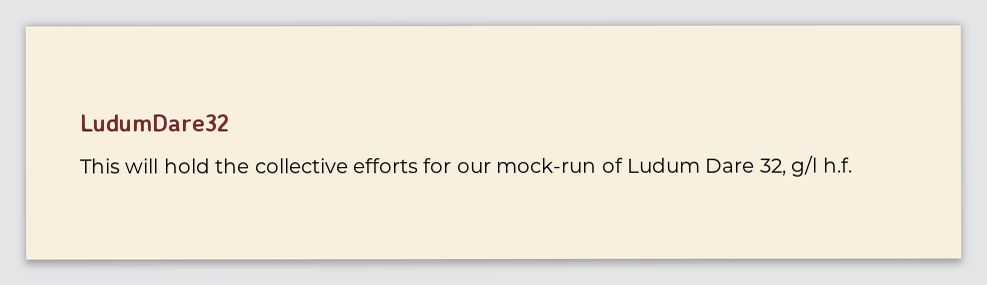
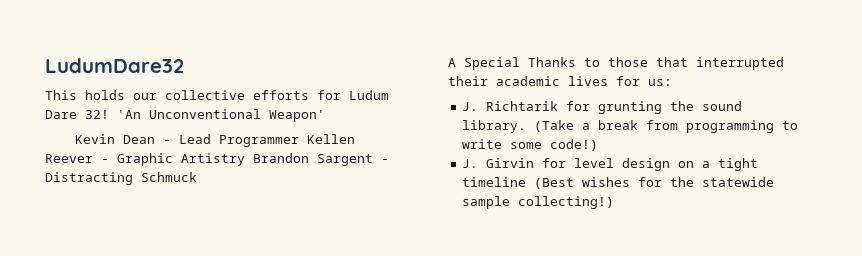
- This will hold the collective efforts for our mock-run of Ludum Dare 32, g/l h.f.
+ This holds our collective efforts for Ludum Dare 32! 'An Unconventional Weapon'
+ Kevin Dean - Lead Programmer Kellen Reever - Graphic Artistry Brandon Sargent - Distracting Schmuck
+ A Special Thanks to those that interrupted their academic lives for us:
+ J. Richtarik for grunting the sound library. (Take a break from programming to write some code!)
+ J. Girvin for level design on a tight timeline (Best wishes for the statewide sample collecting!)

